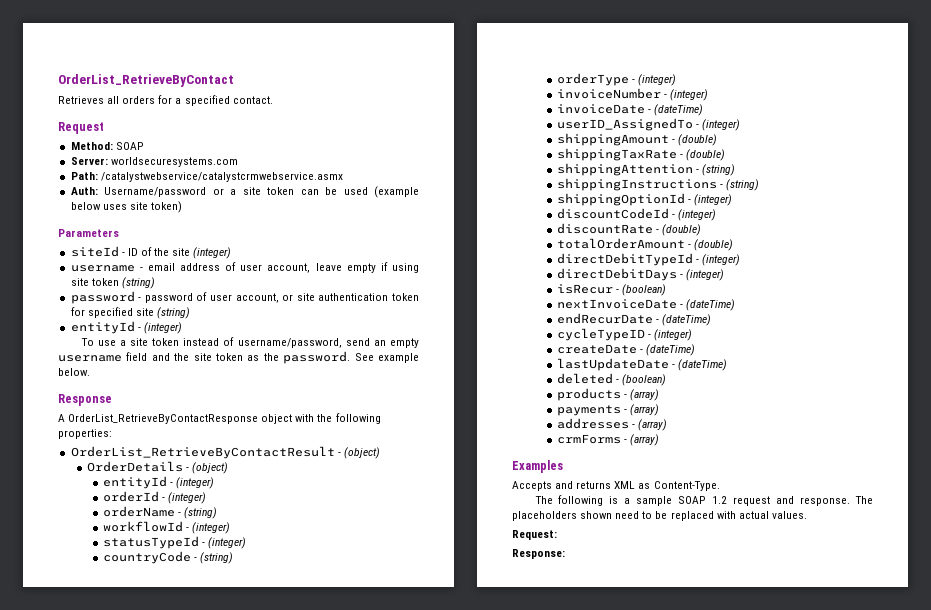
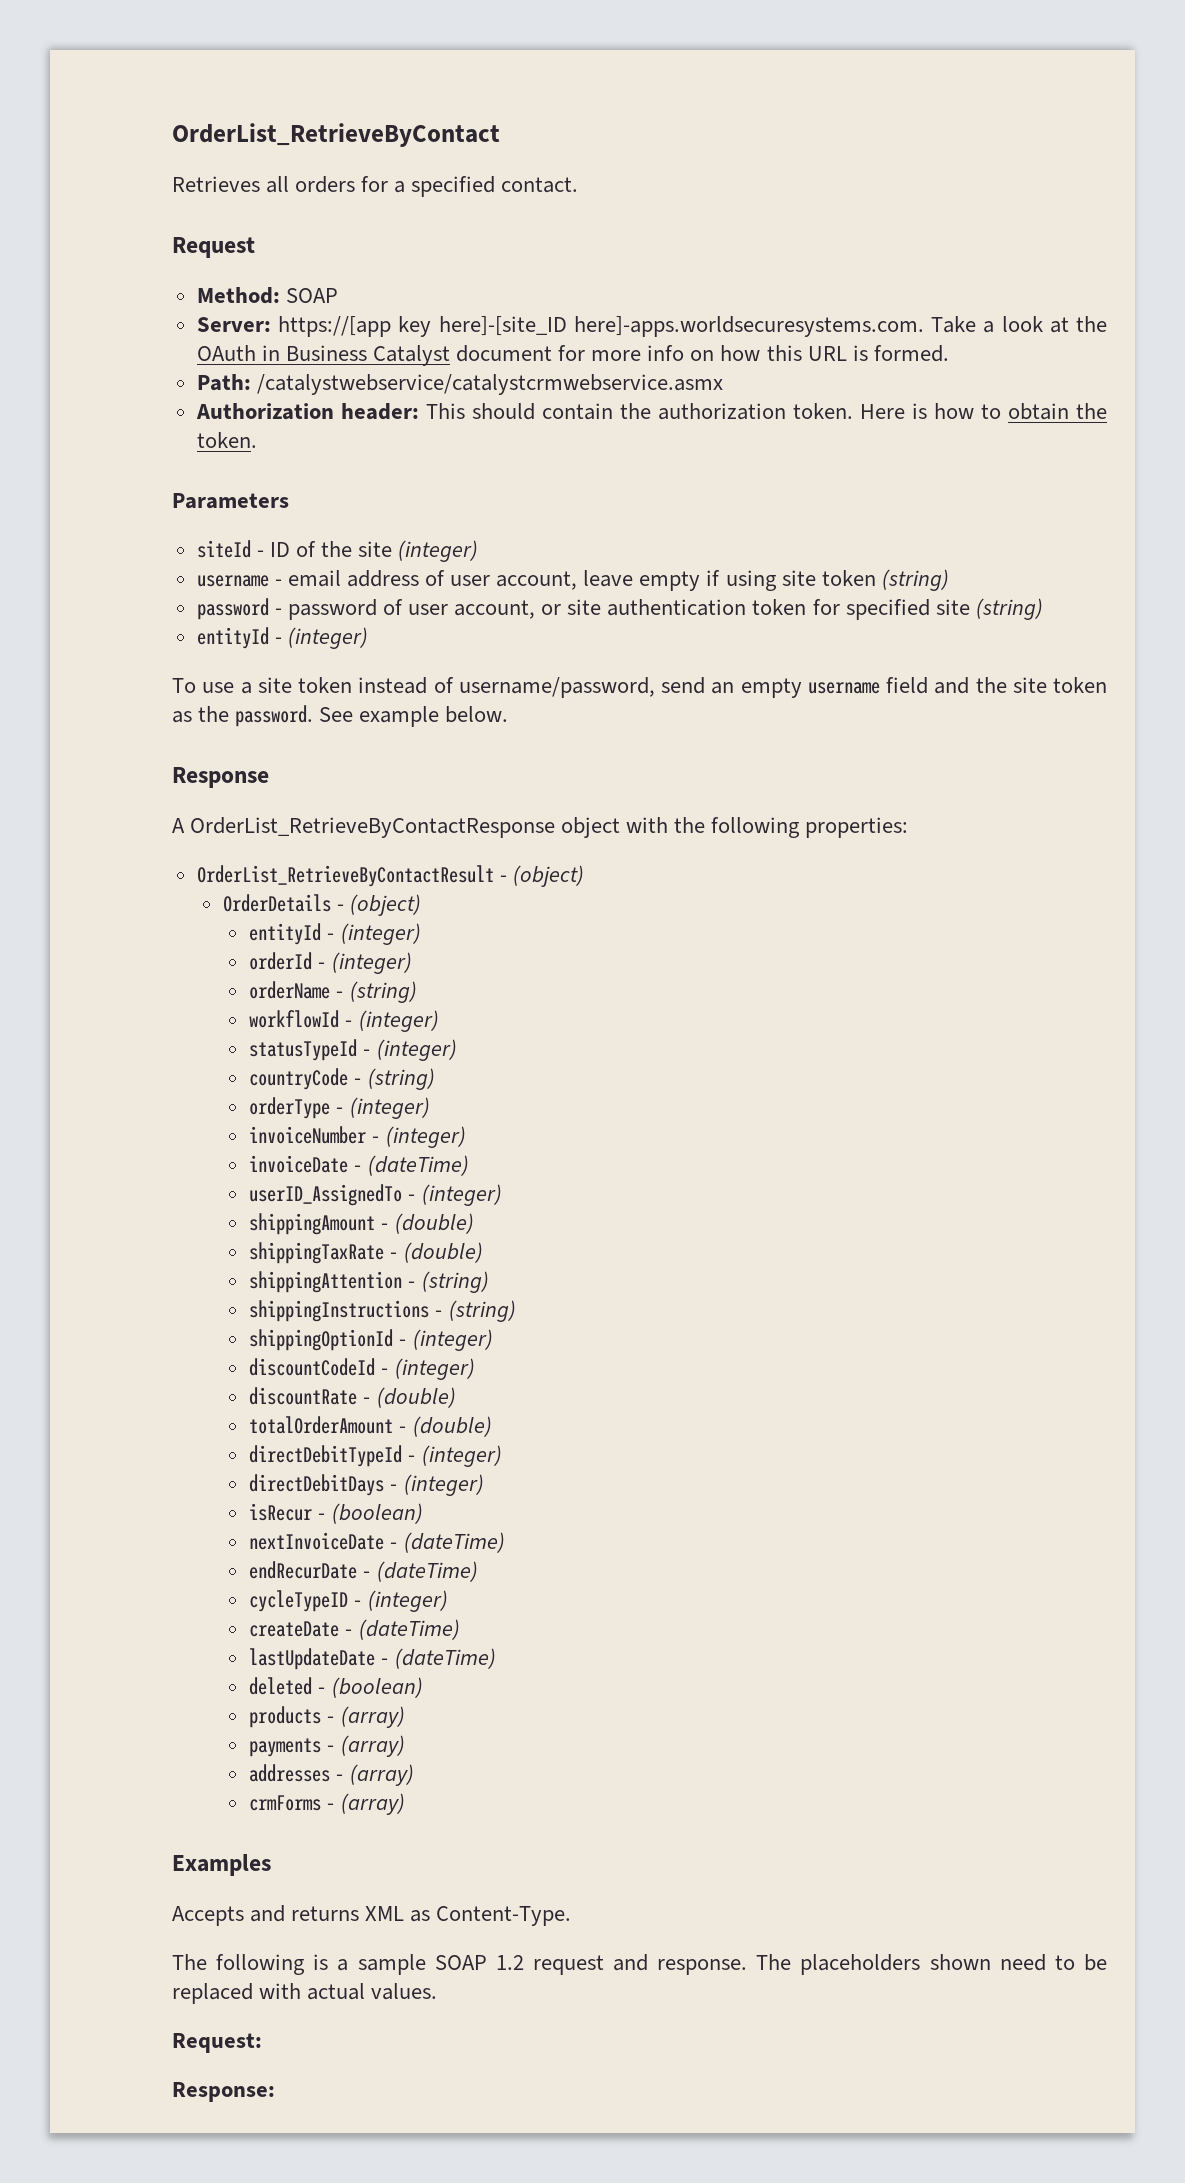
- Server: worldsecuresystems.com
+ Server: https://[app key here]-[site_ID here]-apps.worldsecuresystems.com. Take a look at the OAuth in Business Catalyst document for more info on how this URL is formed.
  Path: /catalystwebservice/catalystcrmwebservice.asmx
- Auth: Username/password or a site token can be used (example below uses site token)
+ Authorization header: This should contain the authorization token. Here is how to obtain the token.

